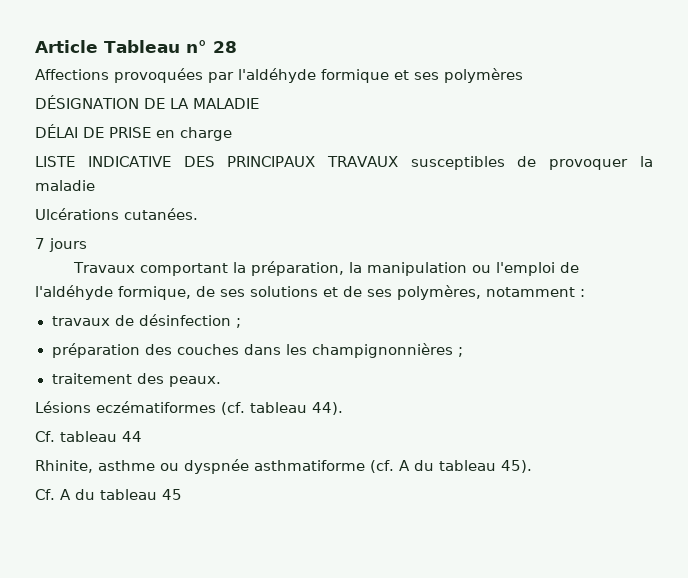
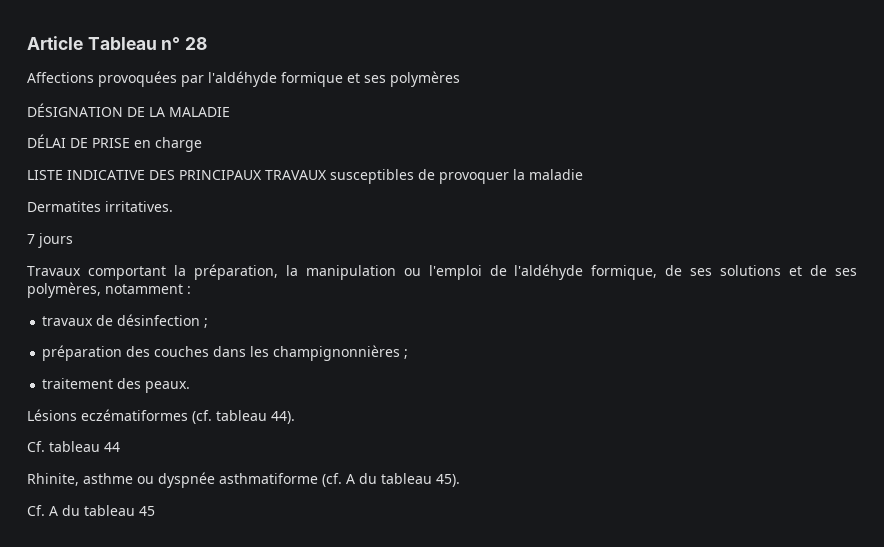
- Ulcérations cutanées.
+ Dermatites irritatives.

